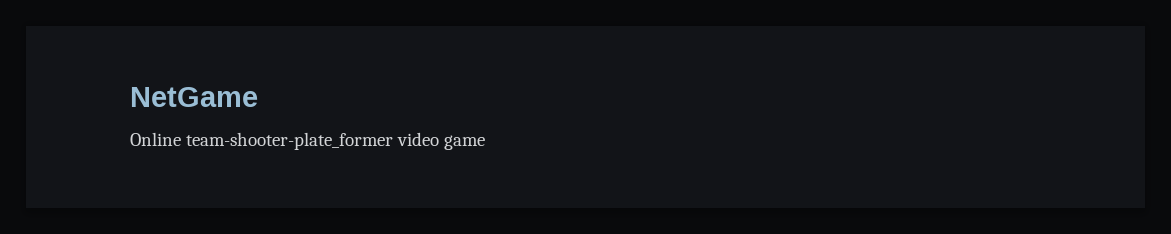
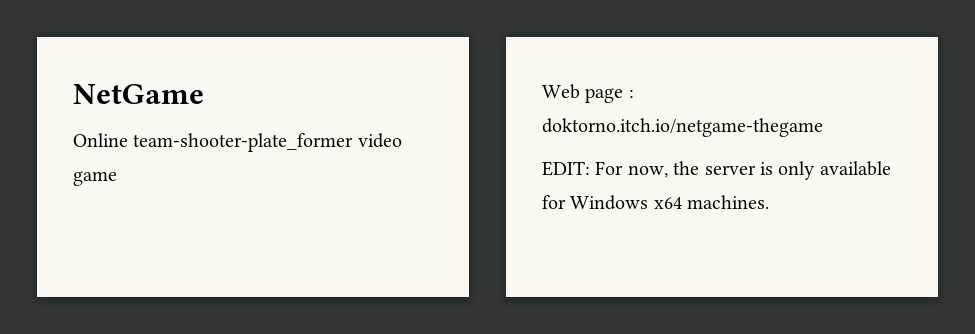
+ Web page : doktorno.itch.io/netgame-thegame
+ EDIT: For now, the server is only available for Windows x64 machines.

